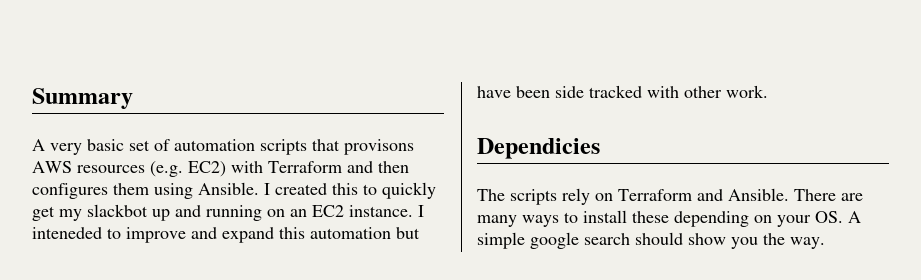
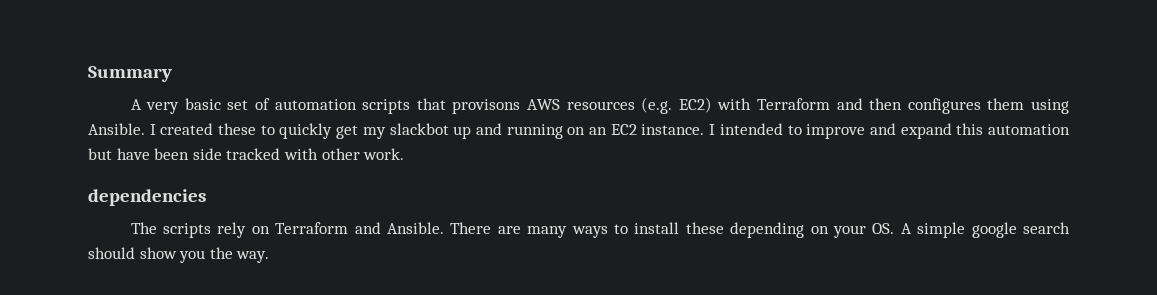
- I created this to quickly get my slackbot up and running on an EC2 instance.
+ I created these to quickly get my slackbot up and running on an EC2 instance.
- I inteneded to improve and expand this automation but have been side tracked with other work.
+ I intended to improve and expand this automation but have been side tracked with other work.
- Dependicies
+ dependencies

